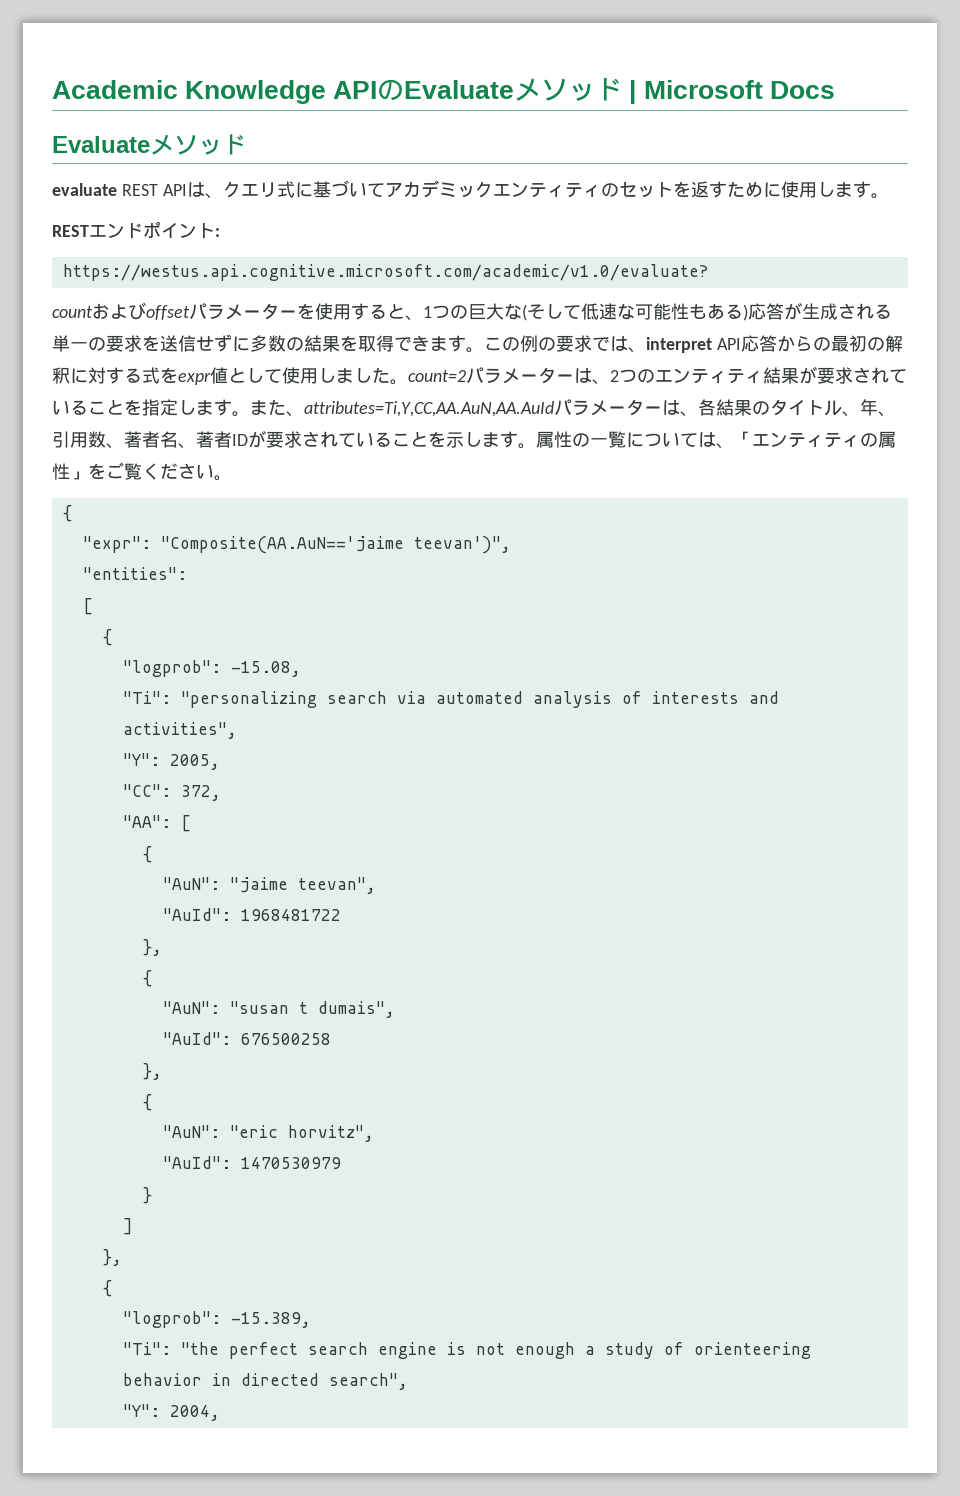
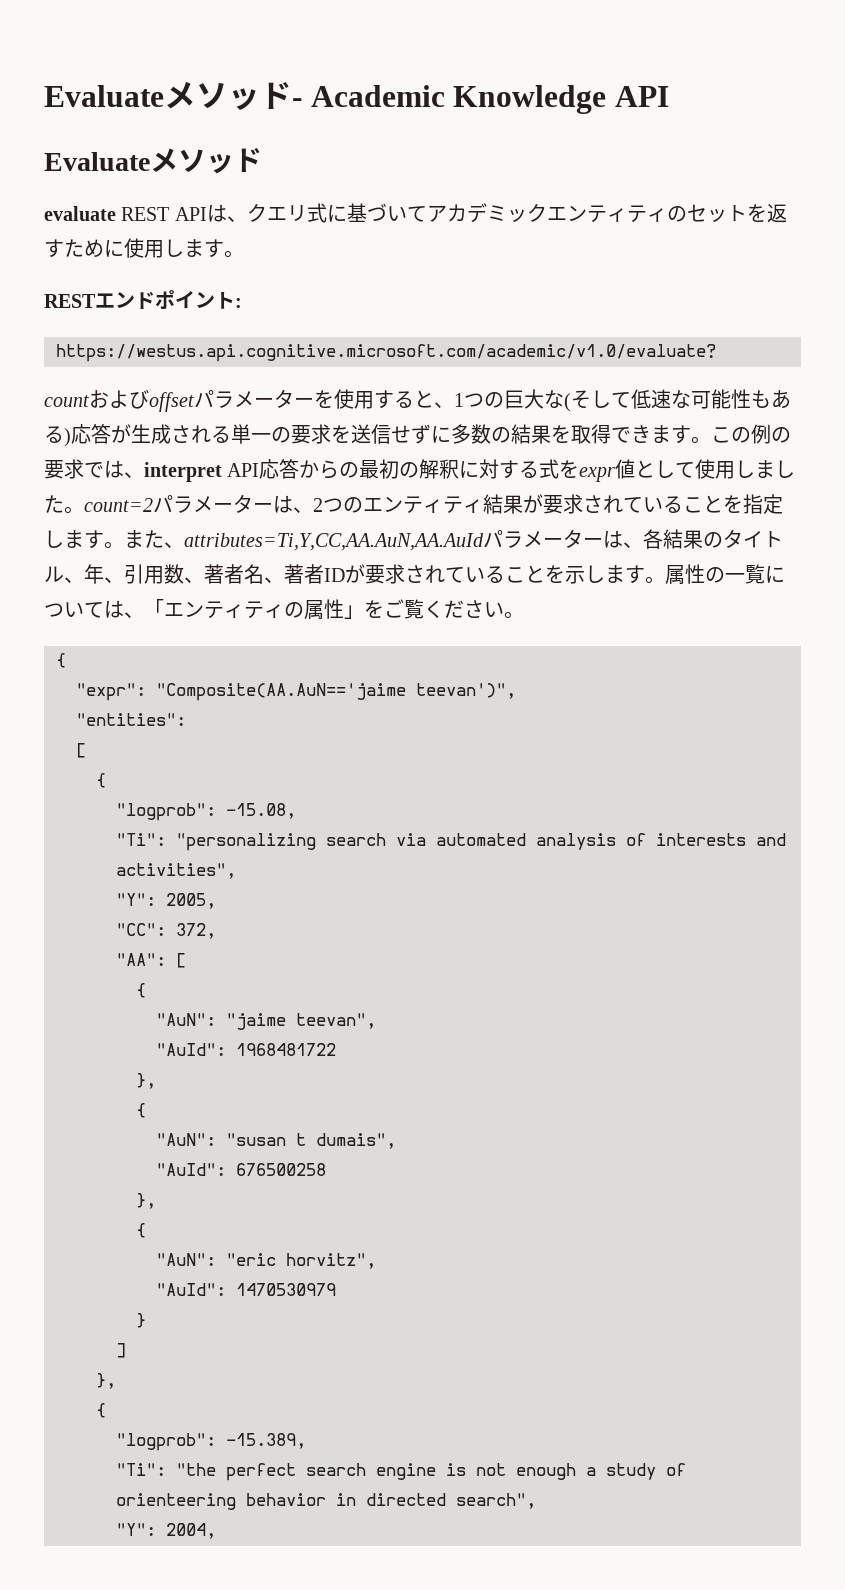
- Academic Knowledge APIのEvaluateメソッド | Microsoft Docs
+ Evaluateメソッド- Academic Knowledge API

